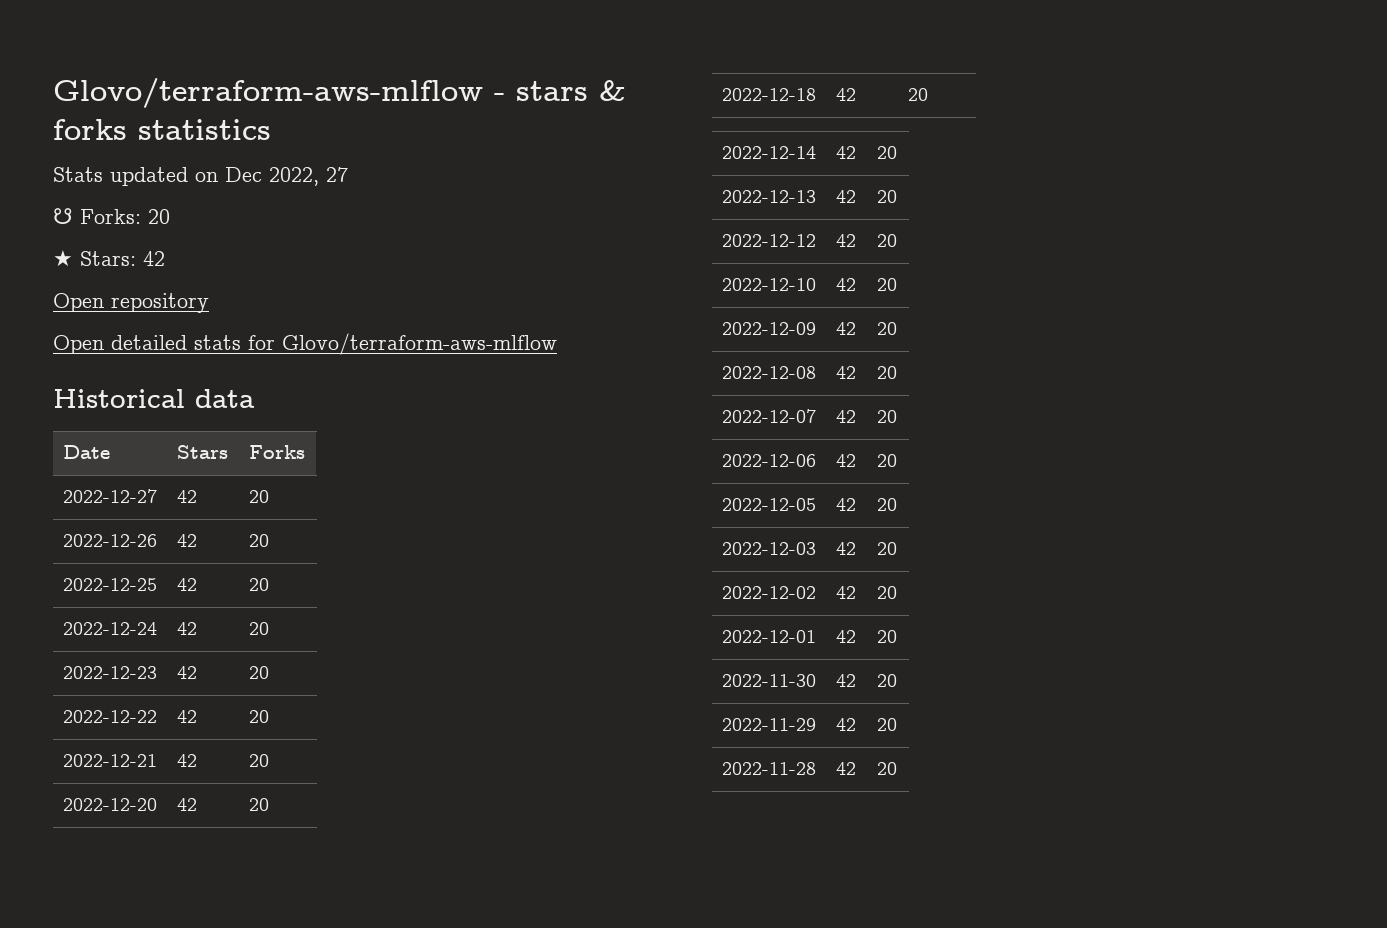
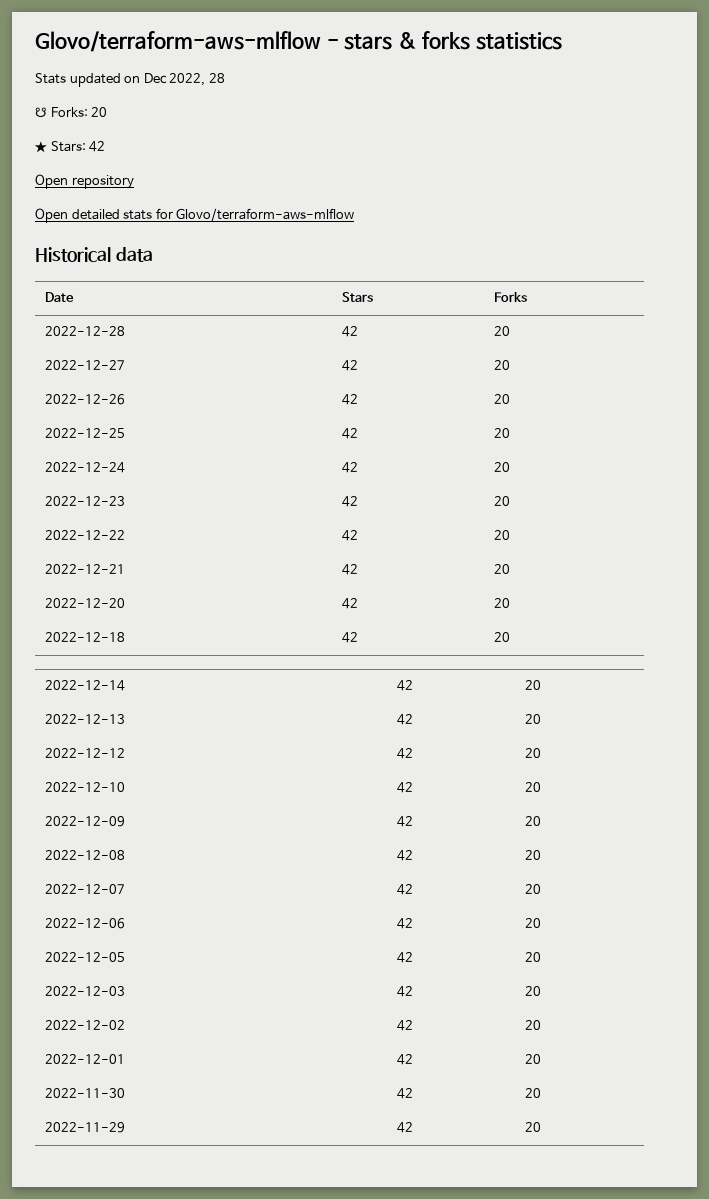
- Stats updated on Dec 2022, 27
+ Stats updated on Dec 2022, 28
+ 2022-12-28 | 42 | 20
- 2022-11-28 | 42 | 20

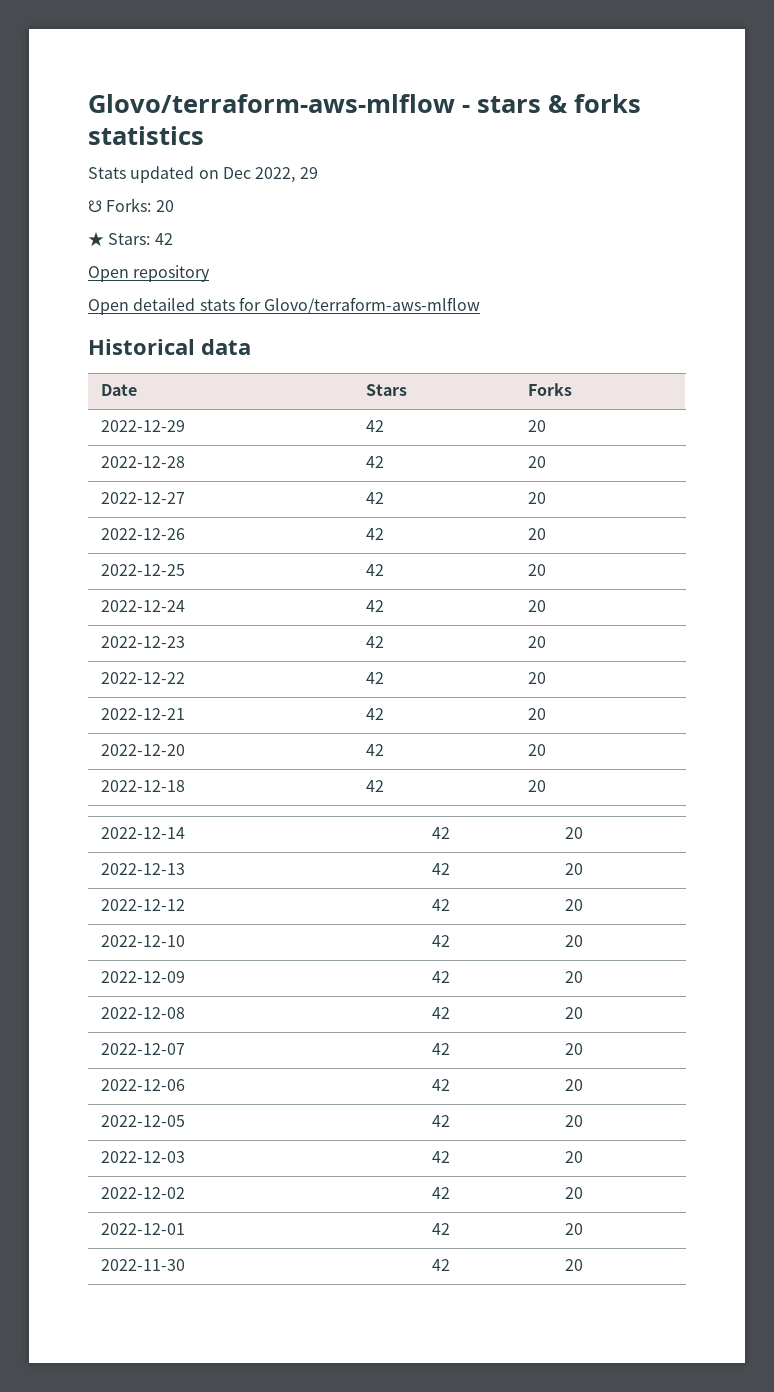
- Stats updated on Dec 2022, 28
+ Stats updated on Dec 2022, 29
+ 2022-12-29 | 42 | 20
- 2022-11-29 | 42 | 20

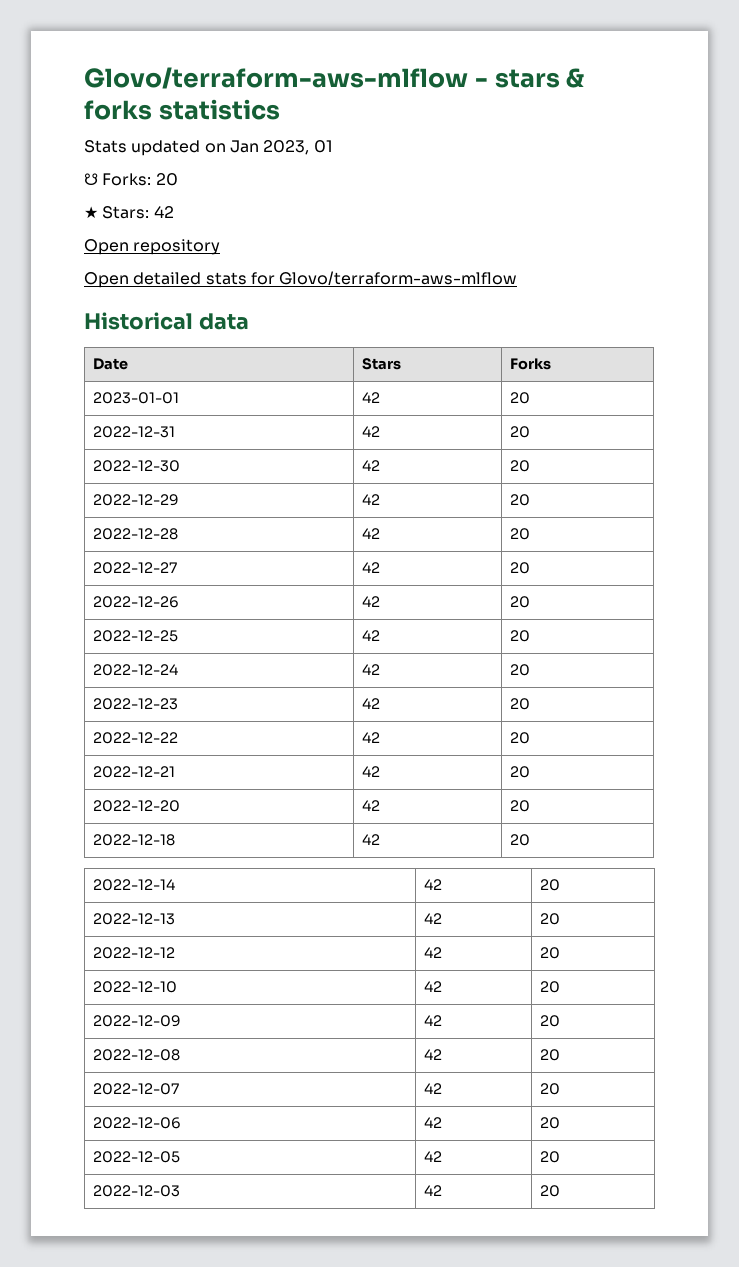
- Stats updated on Dec 2022, 29
+ Stats updated on Jan 2023, 01
+ 2023-01-01 | 42 | 20
+ 2022-12-31 | 42 | 20
+ 2022-12-30 | 42 | 20
- 2022-12-02 | 42 | 20
- 2022-12-01 | 42 | 20
- 2022-11-30 | 42 | 20

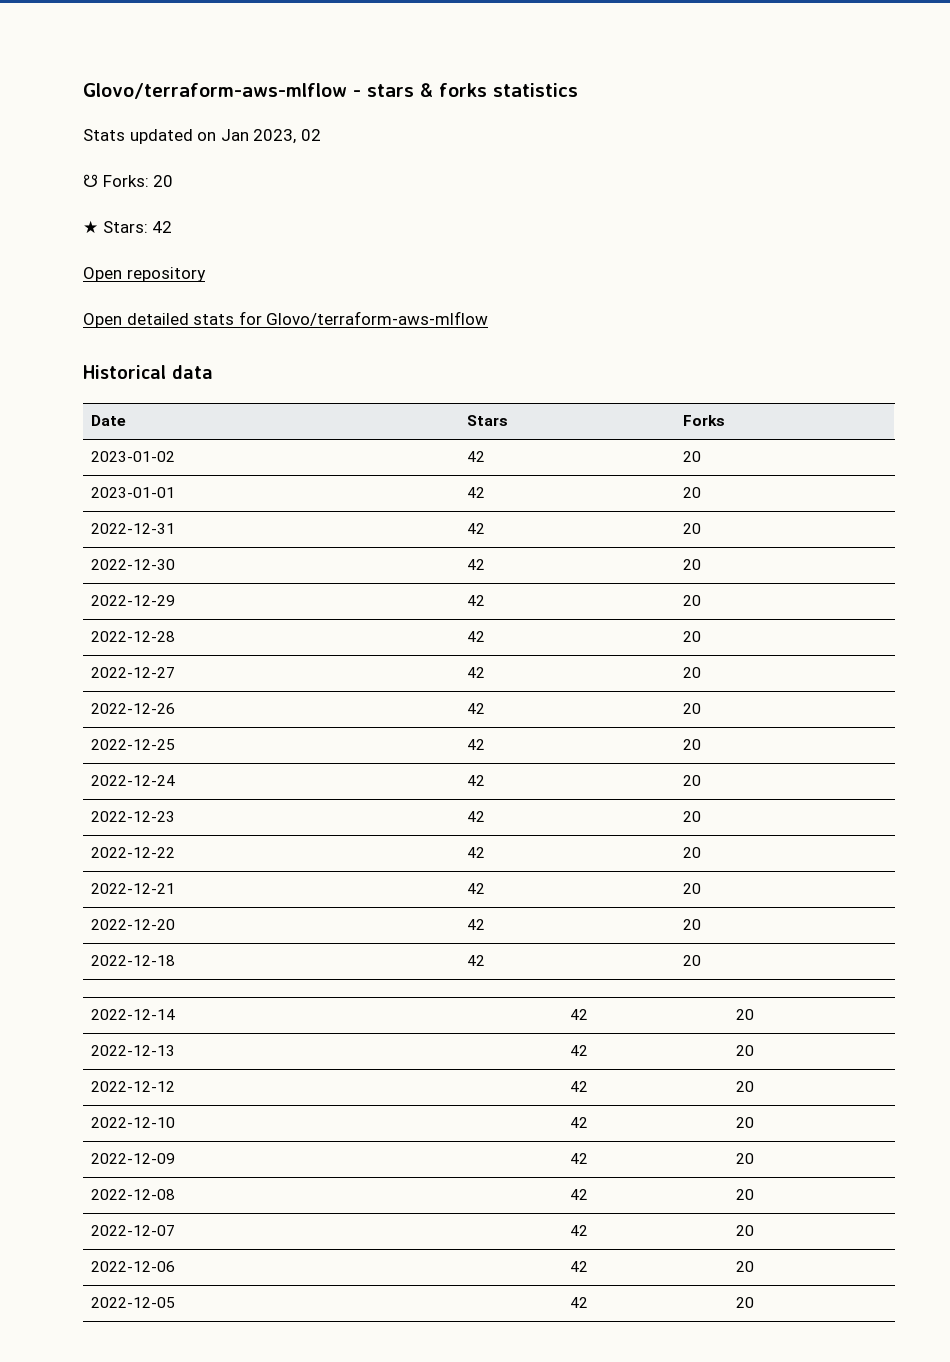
- Stats updated on Jan 2023, 01
+ Stats updated on Jan 2023, 02
+ 2023-01-02 | 42 | 20
- 2022-12-03 | 42 | 20

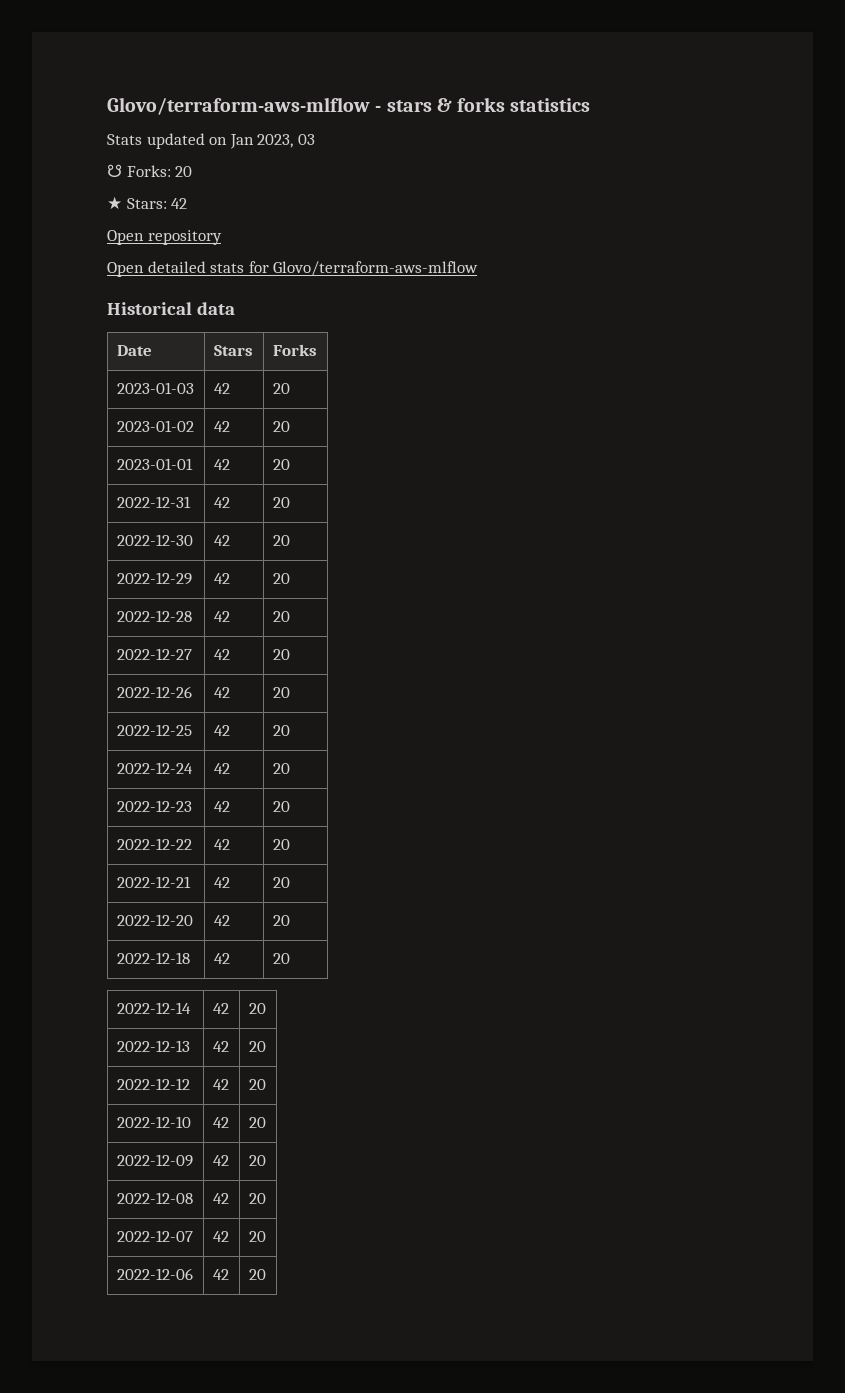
- Stats updated on Jan 2023, 02
+ Stats updated on Jan 2023, 03
+ 2023-01-03 | 42 | 20
- 2022-12-05 | 42 | 20

